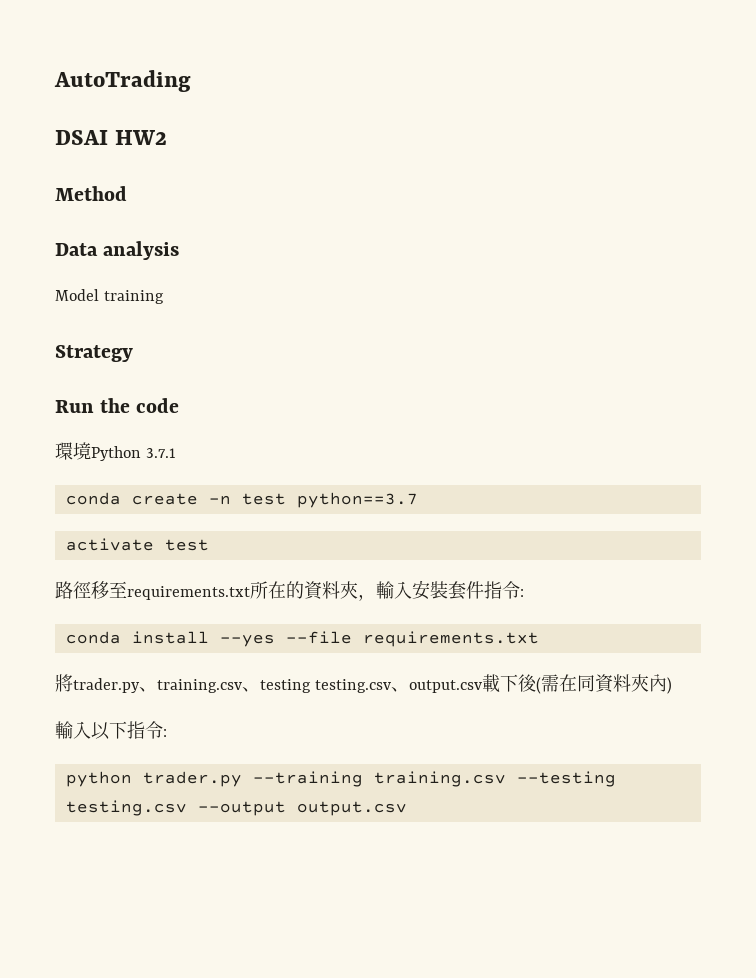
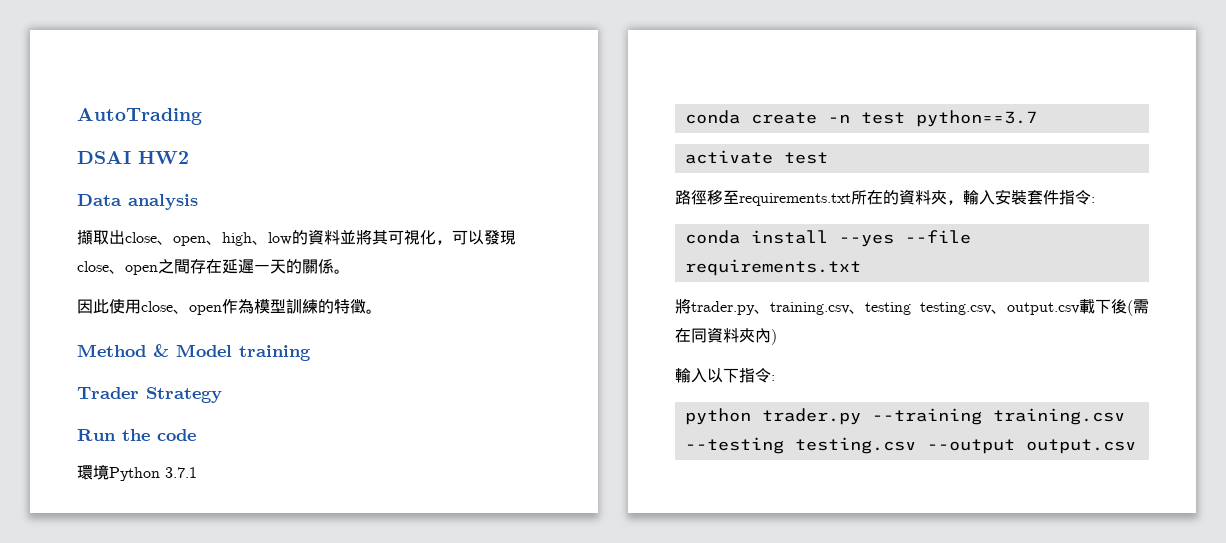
- Method
- Model training
+ 擷取出close、open、high、low的資料並將其可視化，可以發現close、open之間存在延遲一天的關係。
+ 因此使用close、open作為模型訓練的特徵。
+ Method & Model training
- Strategy
+ Trader Strategy

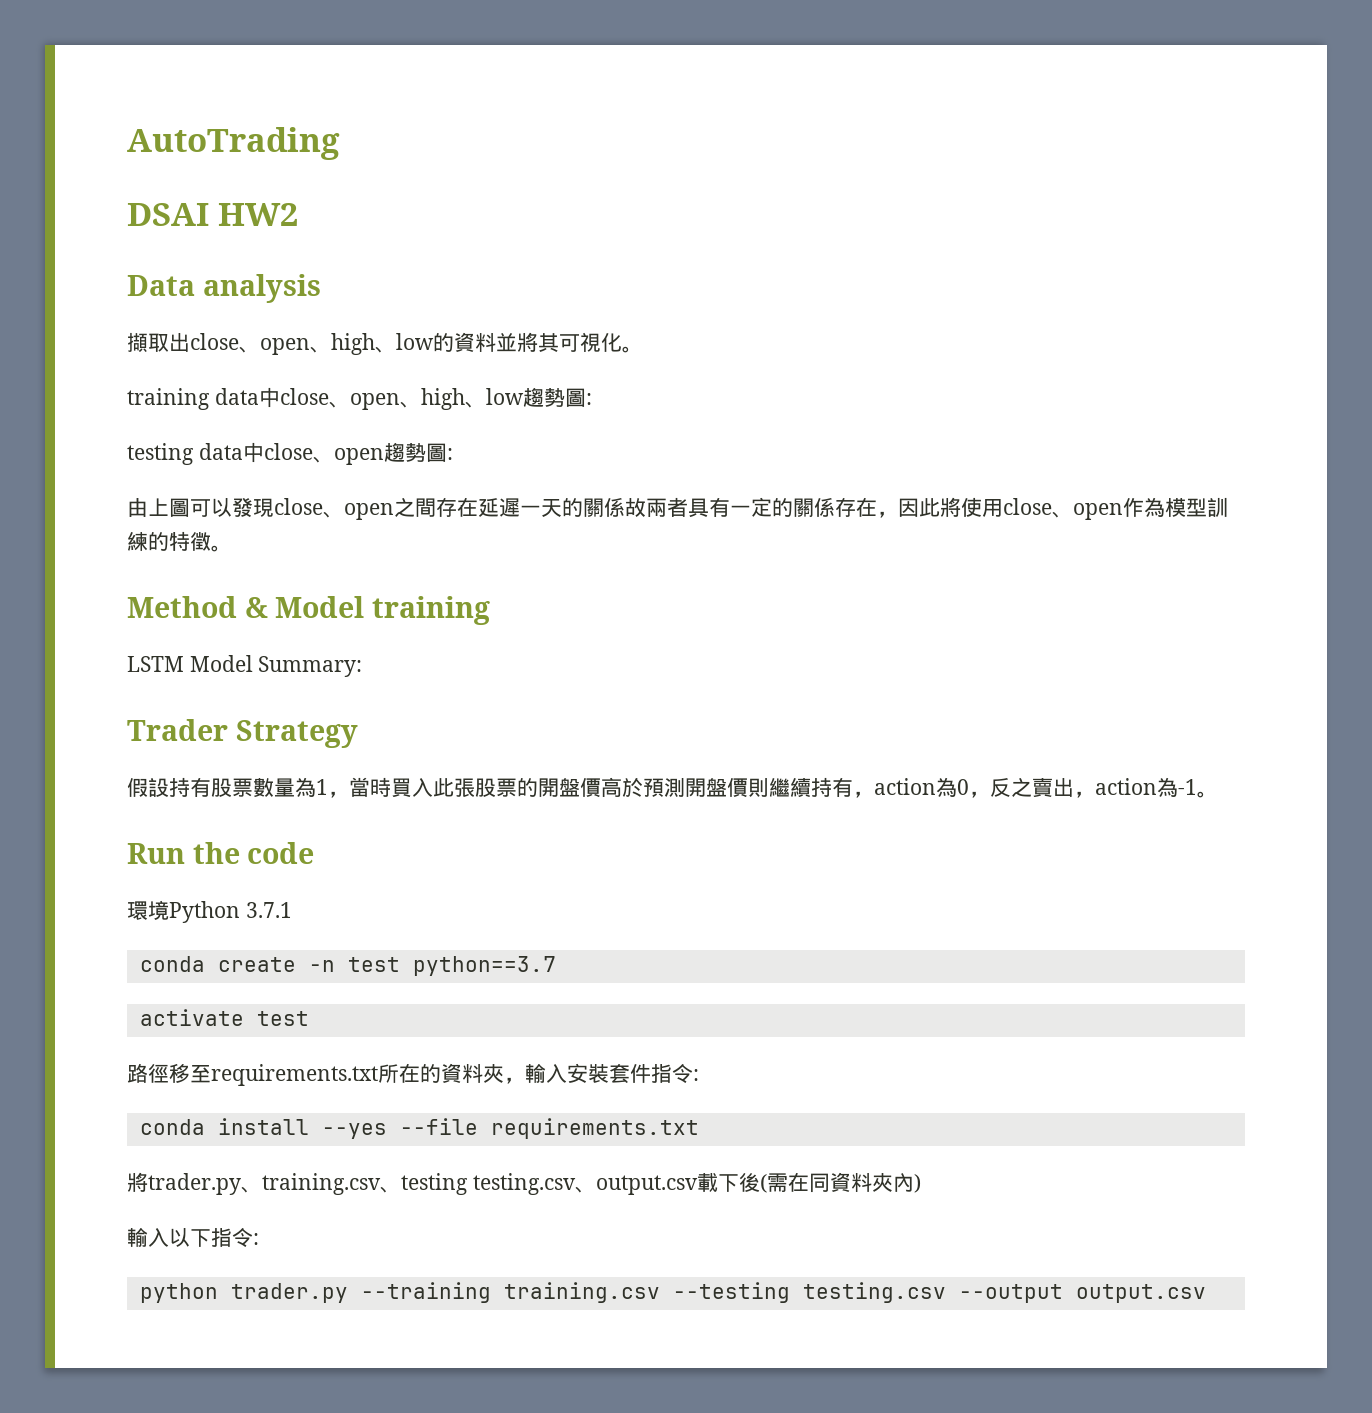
- 擷取出close、open、high、low的資料並將其可視化，可以發現close、open之間存在延遲一天的關係。
- 因此使用close、open作為模型訓練的特徵。
+ 擷取出close、open、high、low的資料並將其可視化。
+ training data中close、open、high、low趨勢圖:
+ testing data中close、open趨勢圖:
+ 由上圖可以發現close、open之間存在延遲一天的關係故兩者具有一定的關係存在，因此將使用close、open作為模型訓練的特徵。
+ LSTM Model Summary:
+ 假設持有股票數量為1，當時買入此張股票的開盤價高於預測開盤價則繼續持有，action為0，反之賣出，action為-1。

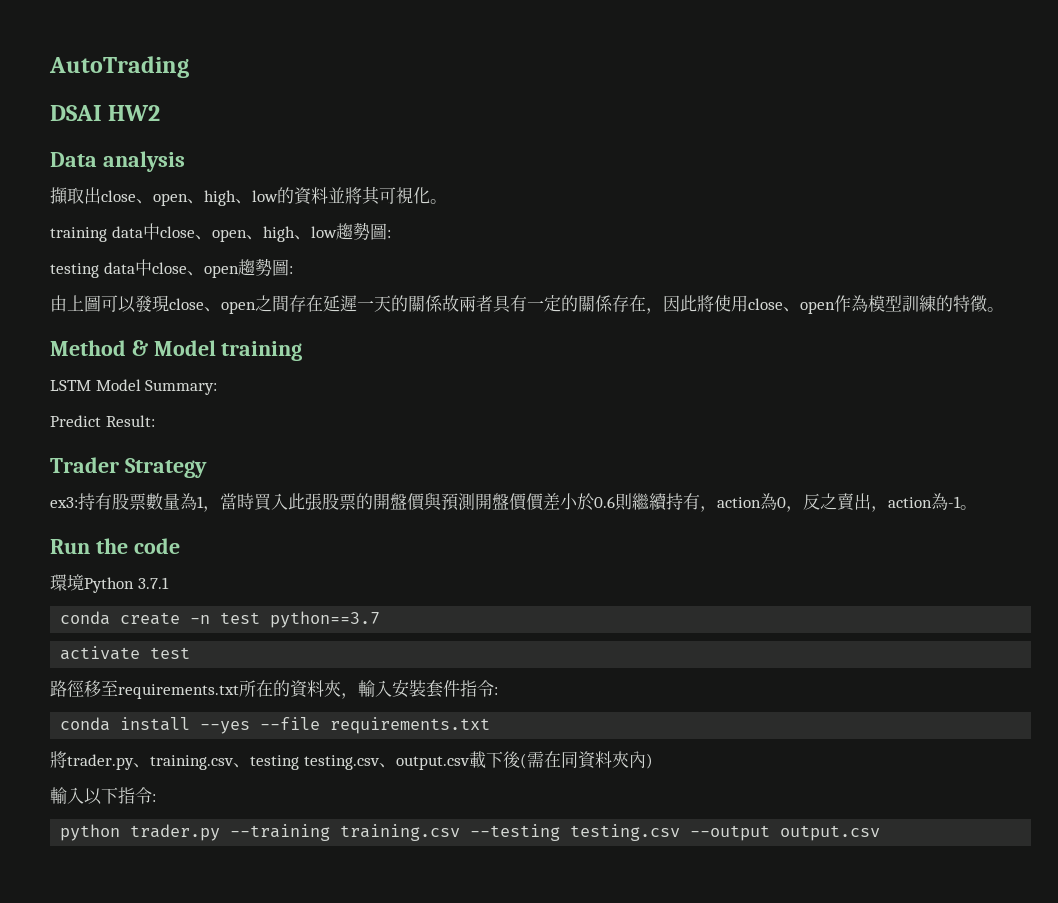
+ Predict Result:
- 假設持有股票數量為1，當時買入此張股票的開盤價高於預測開盤價則繼續持有，action為0，反之賣出，action為-1。
+ ex3:持有股票數量為1，當時買入此張股票的開盤價與預測開盤價價差小於0.6則繼續持有，action為0，反之賣出，action為-1。

